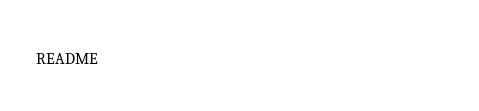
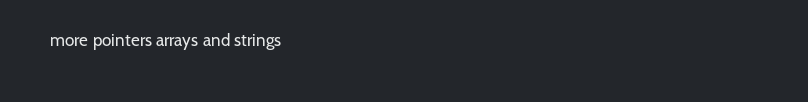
- README
+ more pointers arrays and strings

